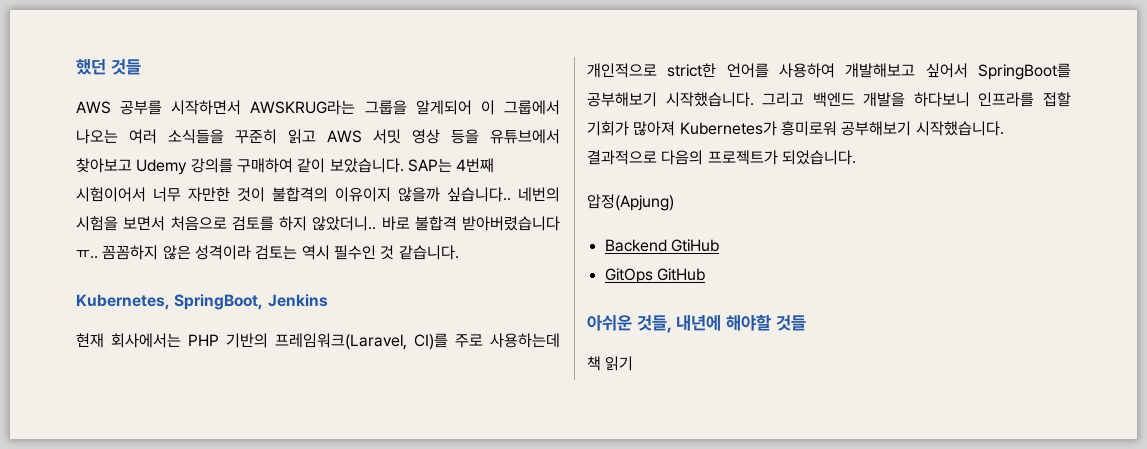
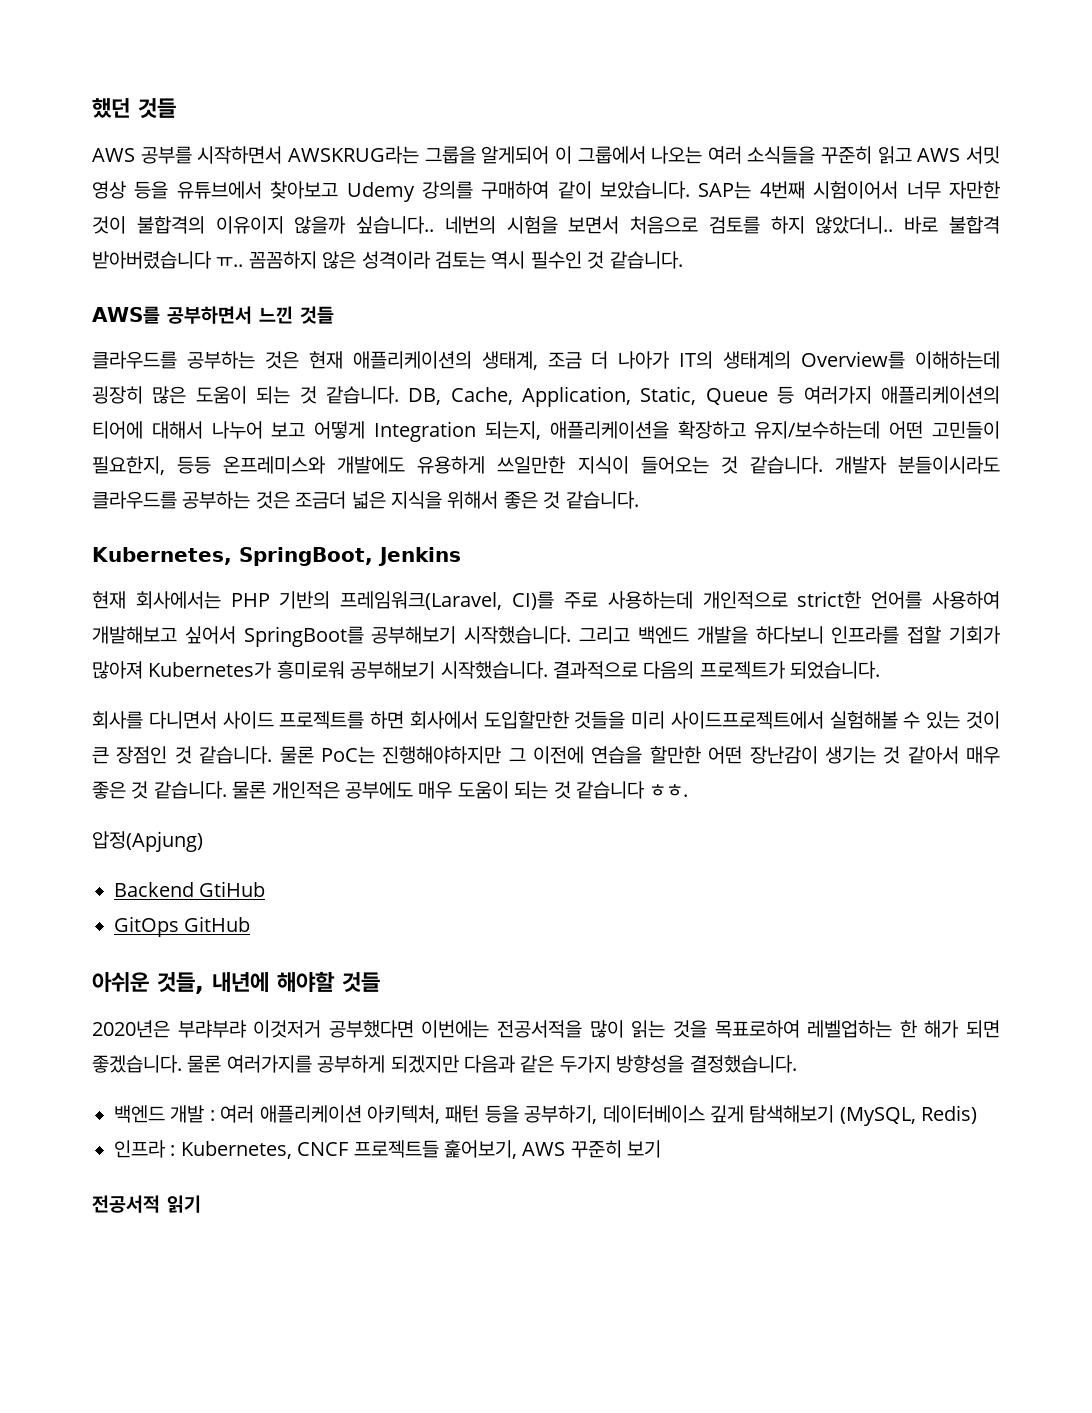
+ AWS를 공부하면서 느낀 것들
+ 클라우드를 공부하는 것은 현재 애플리케이션의 생태계, 조금 더 나아가 IT의 생태계의 Overview를 이해하는데 굉장히 많은 도움이 되는 것 같습니다. DB, Cache, Application, Static, Queue 등 여러가지 애플리케이션의 티어에 대해서 나누어 보고 어떻게 Integration 되는지, 애플리케이션을 확장하고 유지/보수하는데 어떤 고민들이 필요한지, 등등 온프레미스와 개발에도 유용하게 쓰일만한 지식이 들어오는 것 같습니다. 개발자 분들이시라도 클라우드를 공부하는 것은 조금더 넓은 지식을 위해서 좋은 것 같습니다.
+ 회사를 다니면서 사이드 프로젝트를 하면 회사에서 도입할만한 것들을 미리 사이드프로젝트에서 실험해볼 수 있는 것이 큰 장점인 것 같습니다. 물론 PoC는 진행해야하지만 그 이전에 연습을 할만한 어떤 장난감이 생기는 것 같아서 매우 좋은 것 같습니다. 물론 개인적은 공부에도 매우 도움이 되는 것 같습니다 ㅎㅎ.
- 책 읽기
+ 2020년은 부랴부랴 이것저거 공부했다면 이번에는 전공서적을 많이 읽는 것을 목표로하여 레벨업하는 한 해가 되면 좋겠습니다. 물론 여러가지를 공부하게 되겠지만 다음과 같은 두가지 방향성을 결정했습니다.
+ 백엔드 개발 : 여러 애플리케이션 아키텍처, 패턴 등을 공부하기, 데이터베이스 깊게 탐색해보기 (MySQL, Redis)
+ 인프라 : Kubernetes, CNCF 프로젝트들 훑어보기, AWS 꾸준히 보기
+ 전공서적 읽기

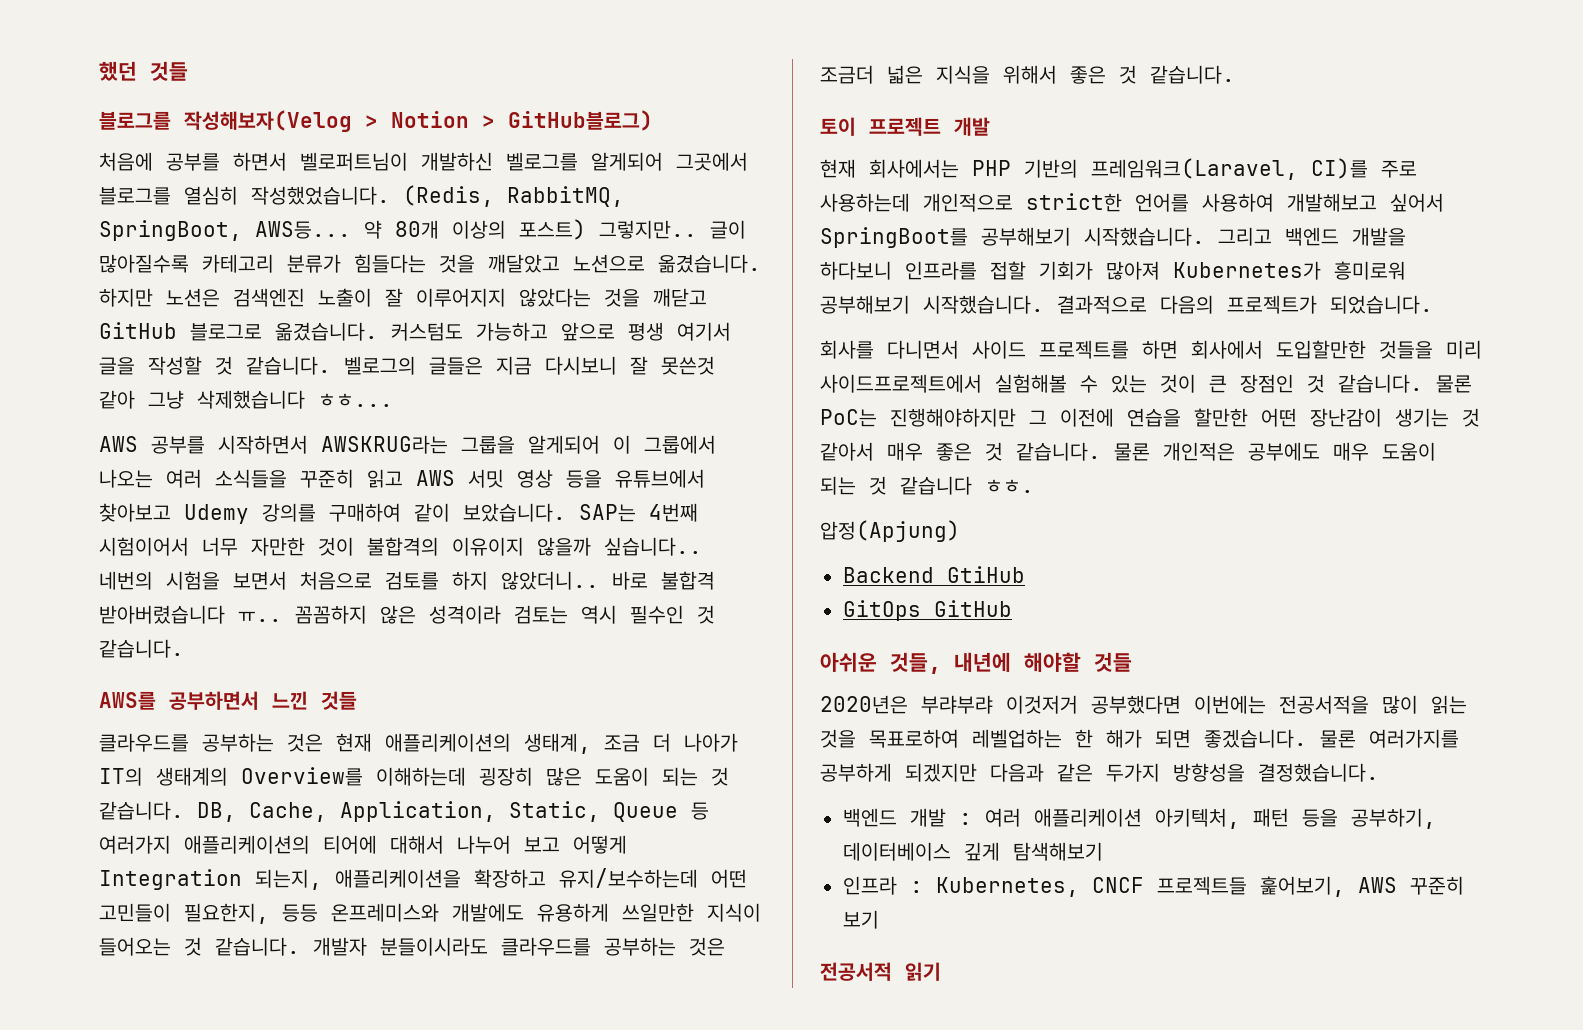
+ 블로그를 작성해보자(Velog > Notion > GitHub블로그)
+ 처음에 공부를 하면서 벨로퍼트님이 개발하신 벨로그를 알게되어 그곳에서 블로그를 열심히 작성했었습니다. (Redis, RabbitMQ, SpringBoot, AWS등... 약 80개 이상의 포스트) 그렇지만.. 글이 많아질수록 카테고리 분류가 힘들다는 것을 깨달았고 노션으로 옮겼습니다. 하지만 노션은 검색엔진 노출이 잘 이루어지지 않았다는 것을 깨닫고 GitHub 블로그로 옮겼습니다. 커스텀도 가능하고 앞으로 평생 여기서 글을 작성할 것 같습니다. 벨로그의 글들은 지금 다시보니 잘 못쓴것 같아 그냥 삭제했습니다 ㅎㅎ...
- Kubernetes, SpringBoot, Jenkins
+ 토이 프로젝트 개발
- 백엔드 개발 : 여러 애플리케이션 아키텍처, 패턴 등을 공부하기, 데이터베이스 깊게 탐색해보기 (MySQL, Redis)
+ 백엔드 개발 : 여러 애플리케이션 아키텍처, 패턴 등을 공부하기, 데이터베이스 깊게 탐색해보기

